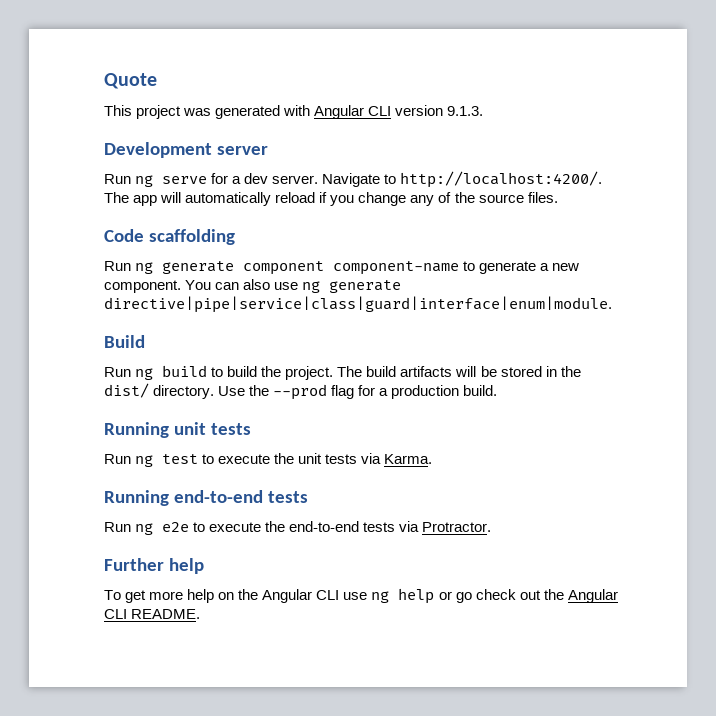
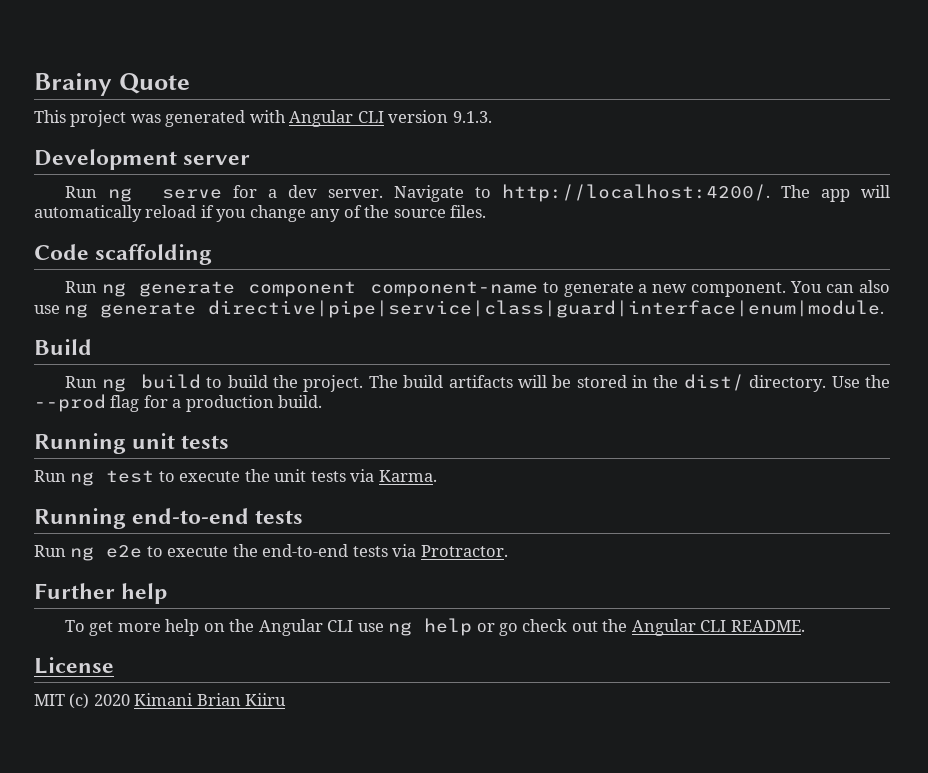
- Quote
+ Brainy Quote
+ License
+ MIT (c) 2020 Kimani Brian Kiiru

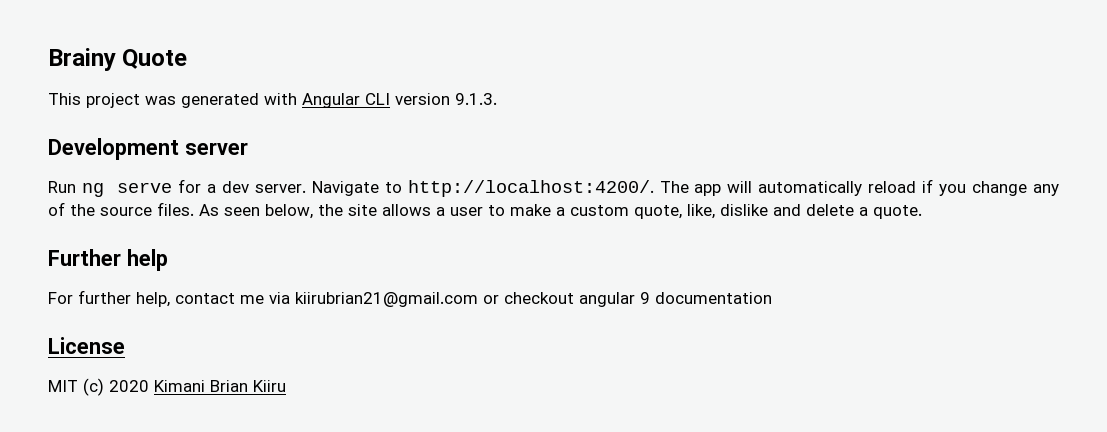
- The app will automatically reload if you change any of the source files.
- Code scaffolding
- Run ng generate component component-name to generate a new component. You can also use ng generate directive|pipe|service|class|guard|interface|enum|module.
- Build
- Run ng build to build the project. The build artifacts will be stored in the dist/ directory. Use the --prod flag for a production build.
- Running unit tests
- Run ng test to execute the unit tests via Karma.
- Running end-to-end tests
- Run ng e2e to execute the end-to-end tests via Protractor.
+ The app will automatically reload if you change any of the source files. As seen below, the site allows a user to make a custom quote, like, dislike and delete a quote.
  Further help
- To get more help on the Angular CLI use ng help or go check out the Angular CLI README.
+ For further help, contact me via kiirubrian21@gmail.com or checkout angular 9 documentation

